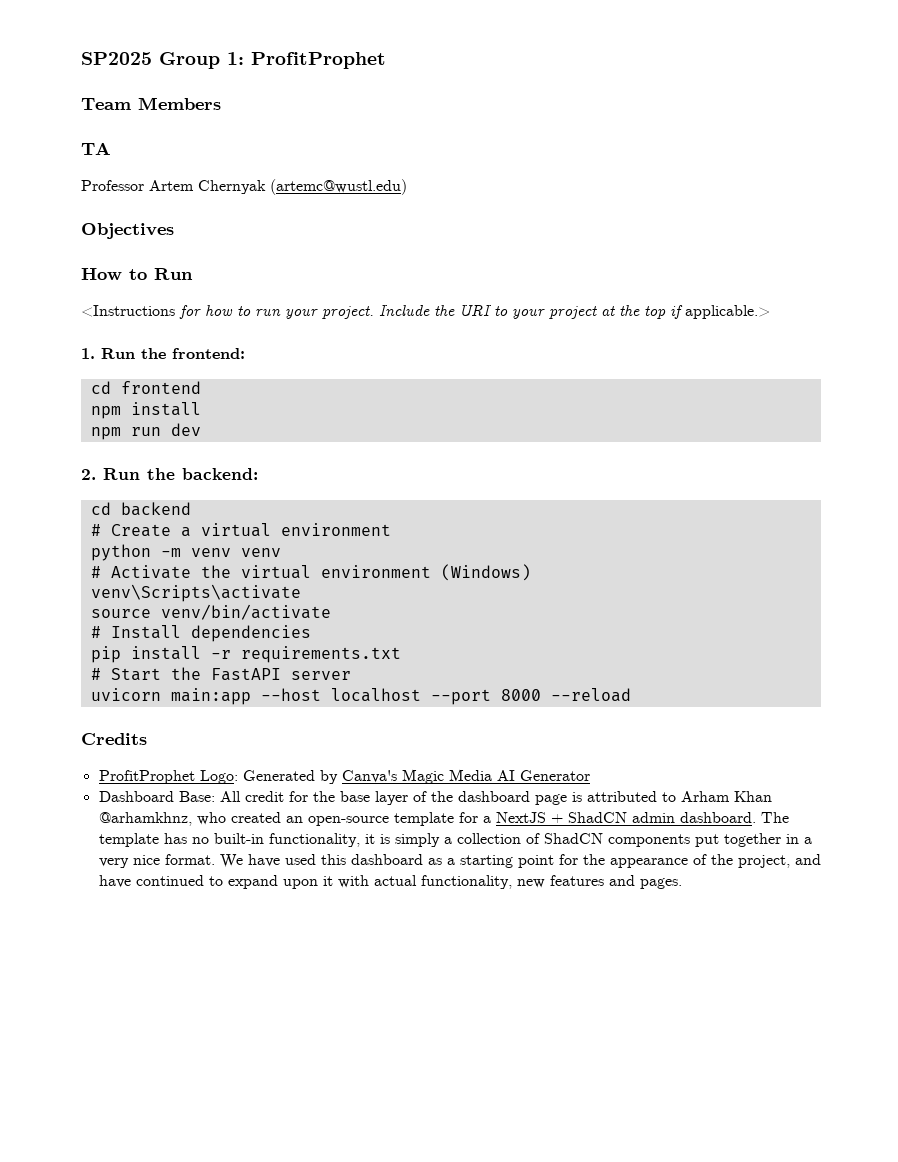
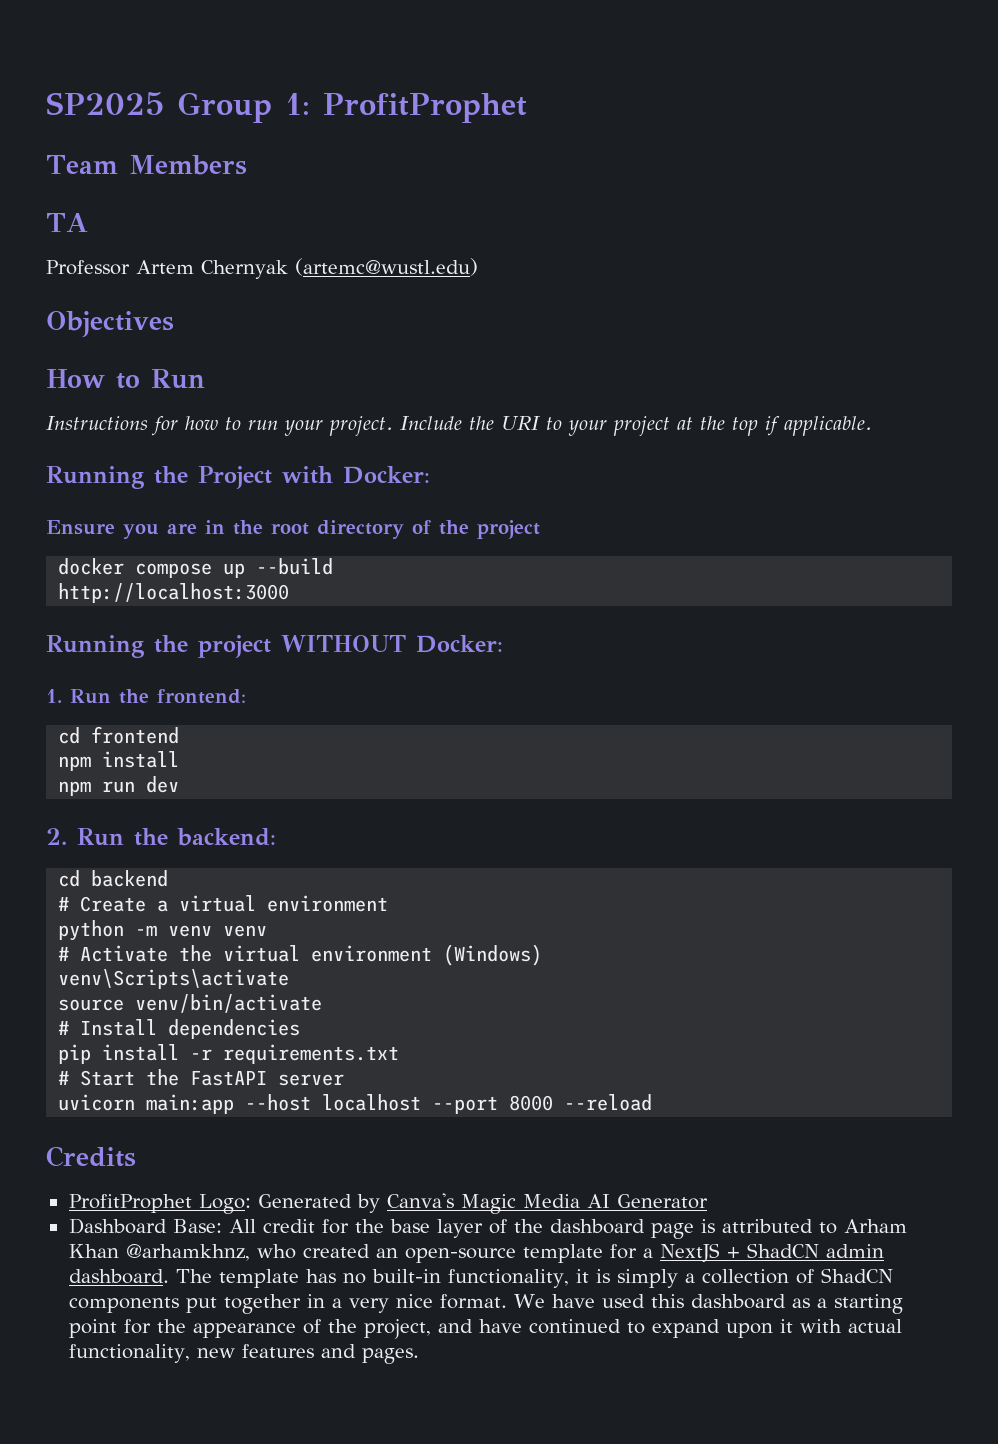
- <Instructions for how to run your project.
+ Instructions for how to run your project.
- Include the URI to your project at the top if applicable.>
+ Include the URI to your project at the top if applicable.
+ Running the Project with Docker:
+ Ensure you are in the root directory of the project
+ docker compose up --build
+ http://localhost:3000
+ Running the project WITHOUT Docker:

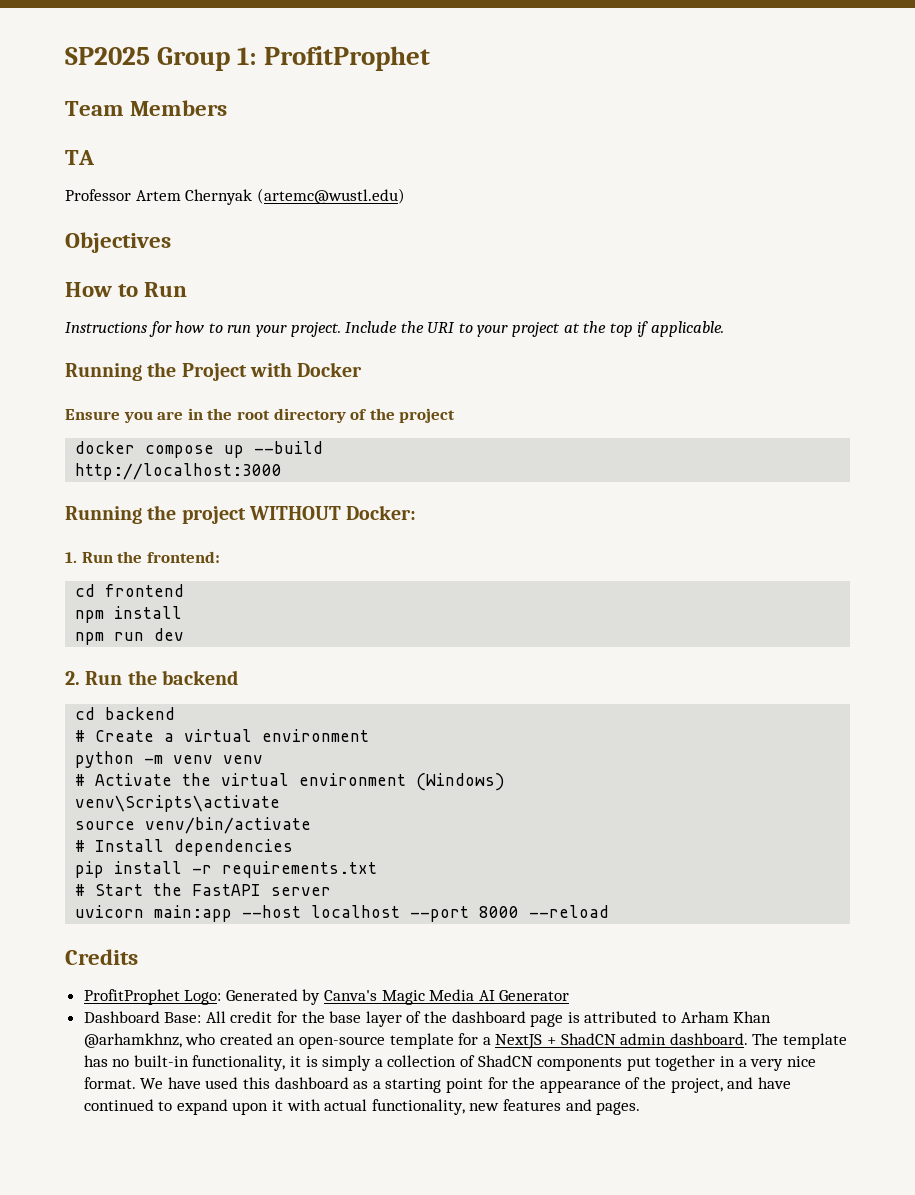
- Running the Project with Docker:
+ Running the Project with Docker
- 2. Run the backend:
+ 2. Run the backend

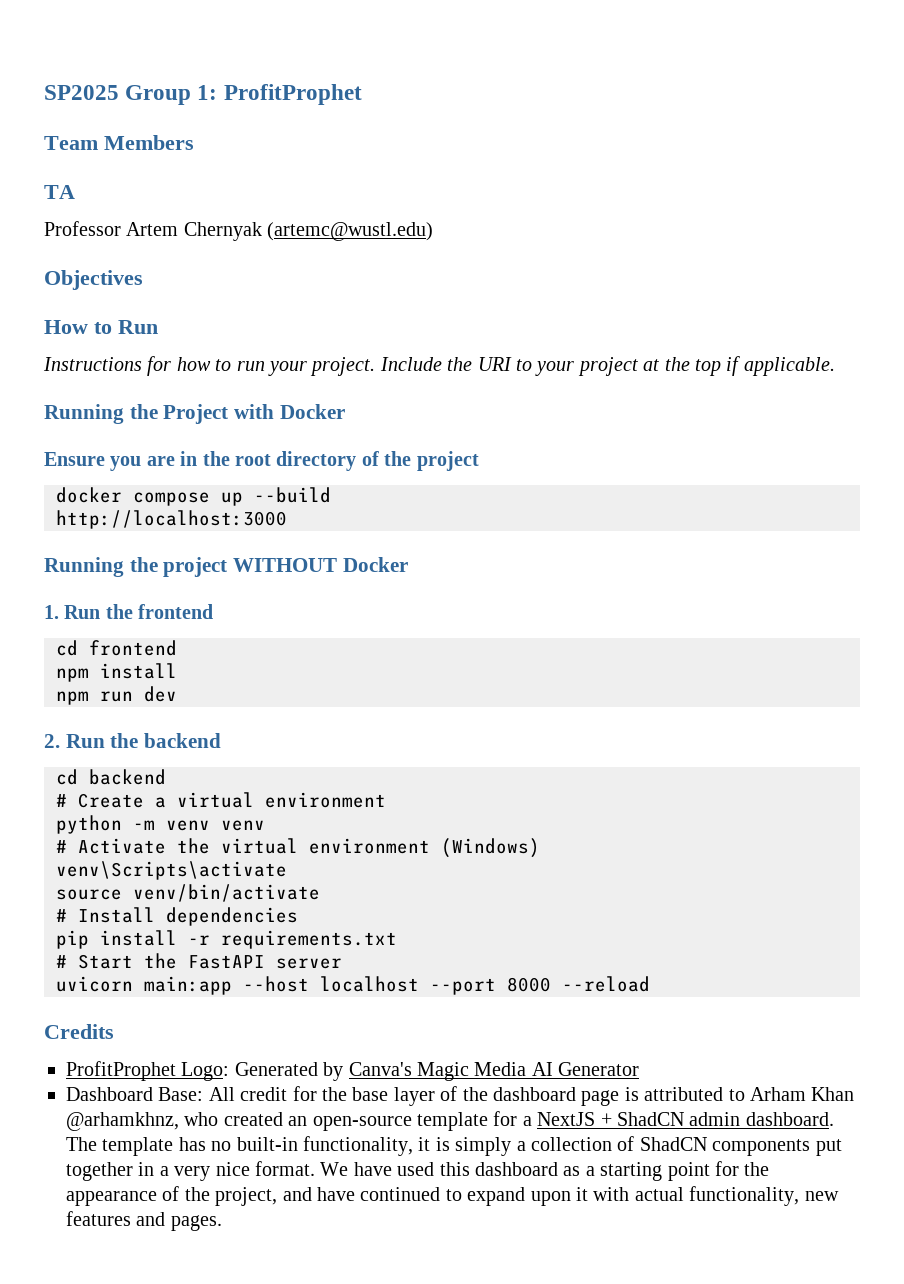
- Running the project WITHOUT Docker:
+ Running the project WITHOUT Docker
- 1. Run the frontend:
+ 1. Run the frontend

